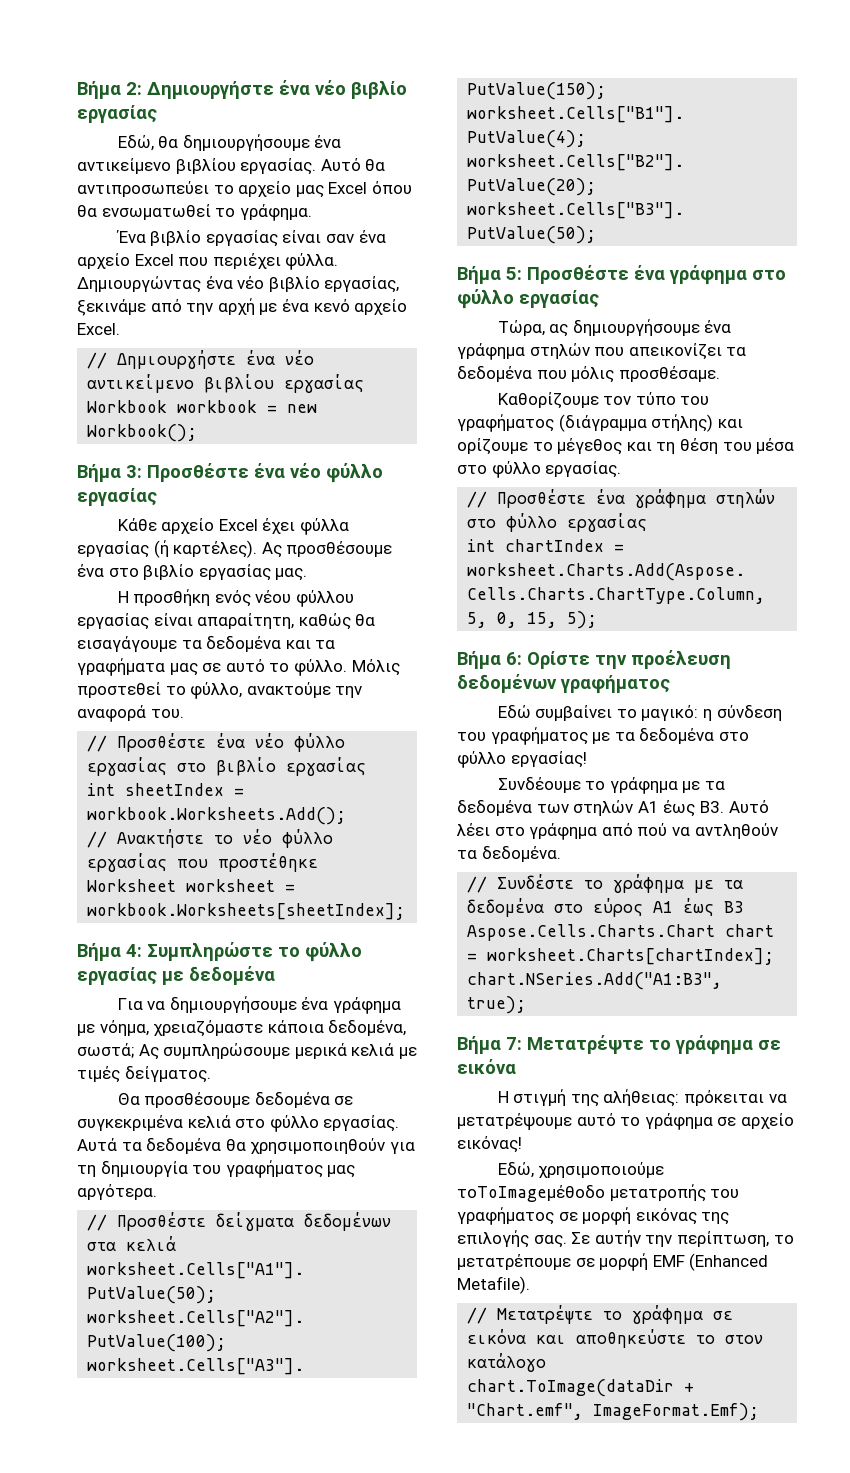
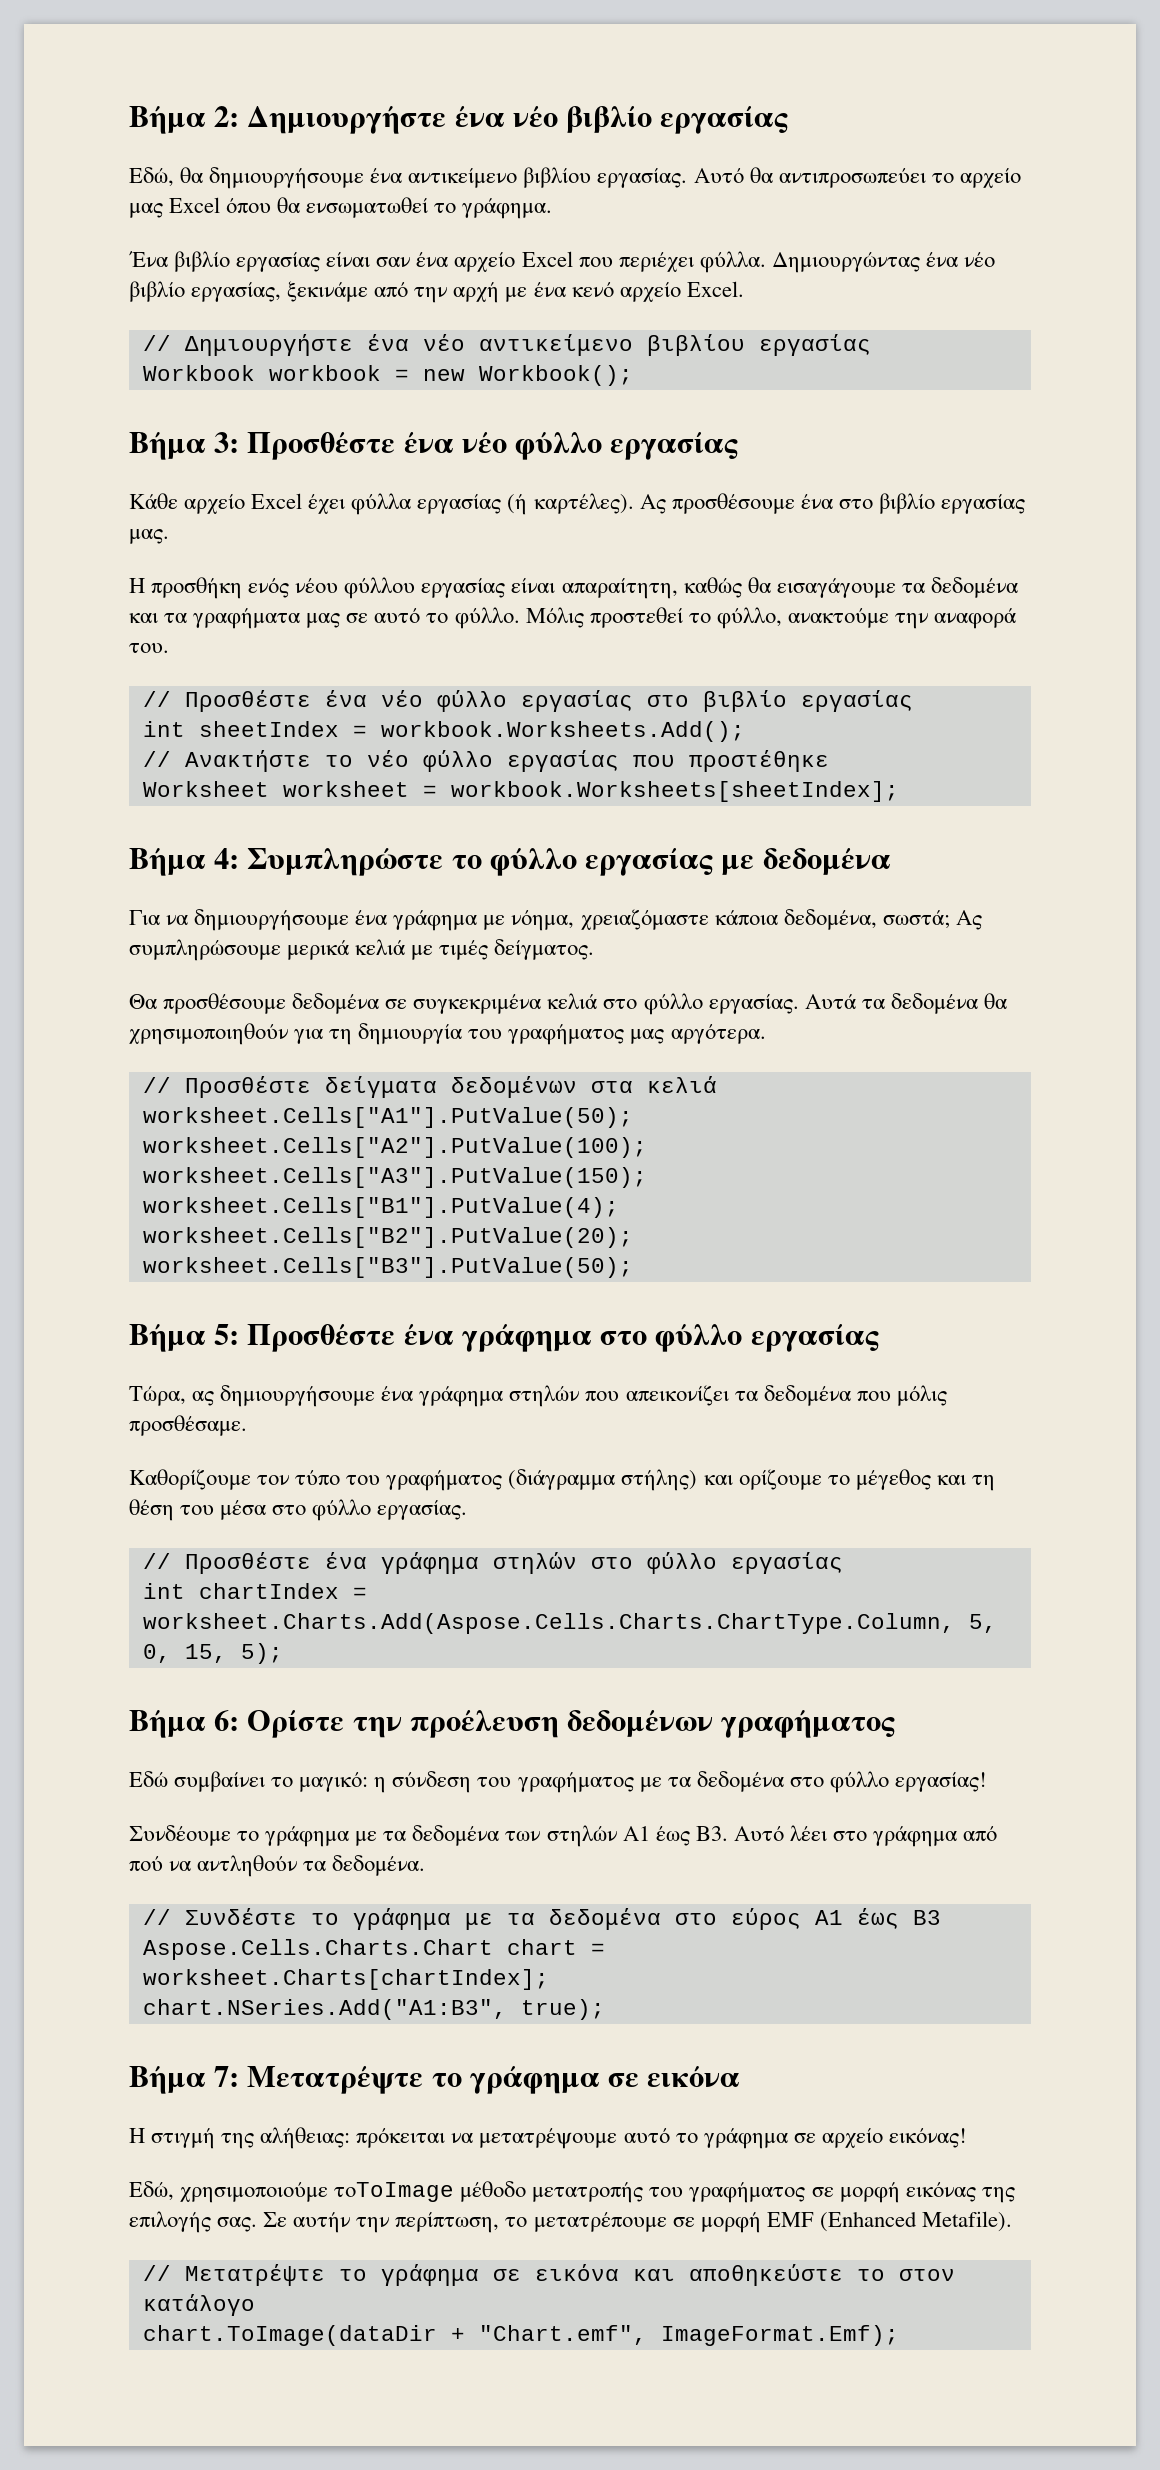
- Εδώ, χρησιμοποιούμε τοToImageμέθοδο μετατροπής του γραφήματος σε μορφή εικόνας της επιλογής σας.
+ Εδώ, χρησιμοποιούμε τοToImage μέθοδο μετατροπής του γραφήματος σε μορφή εικόνας της επιλογής σας.

